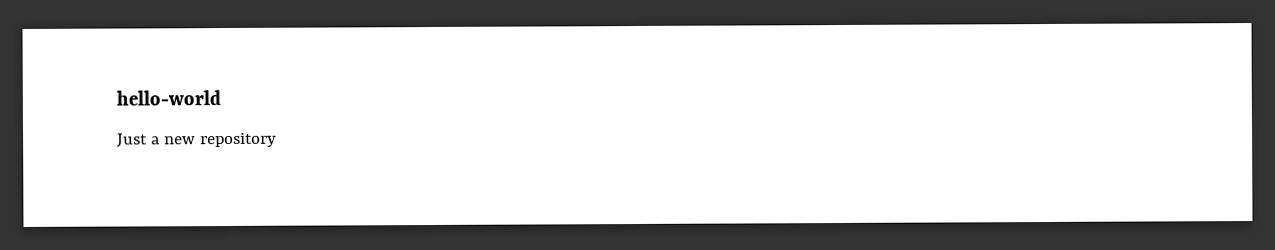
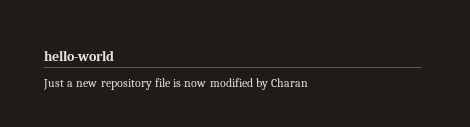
- Just a new repository
+ Just a new repository file is now modified by Charan

